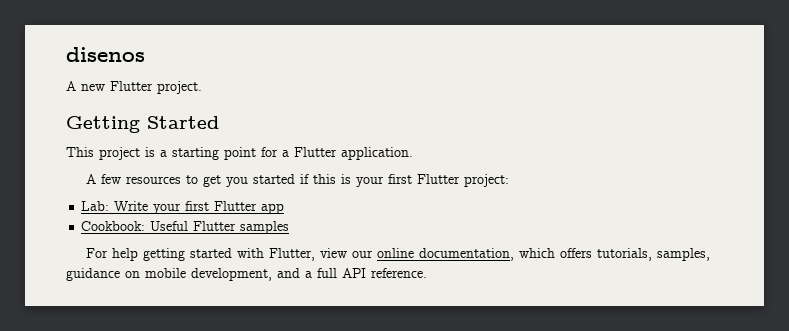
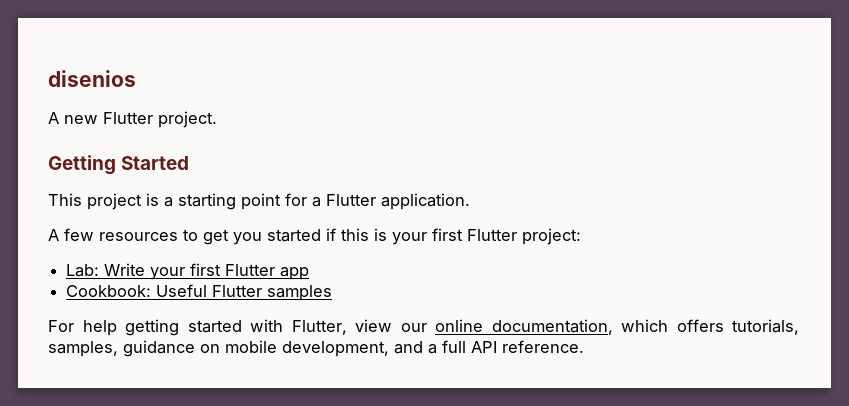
- disenos
+ disenios

